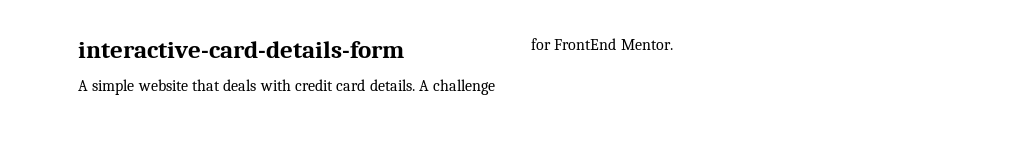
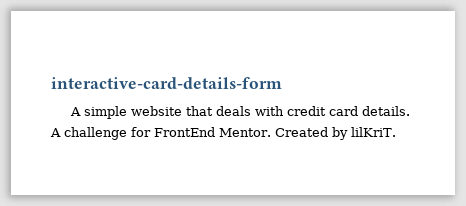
+ Created by lilKriT.

